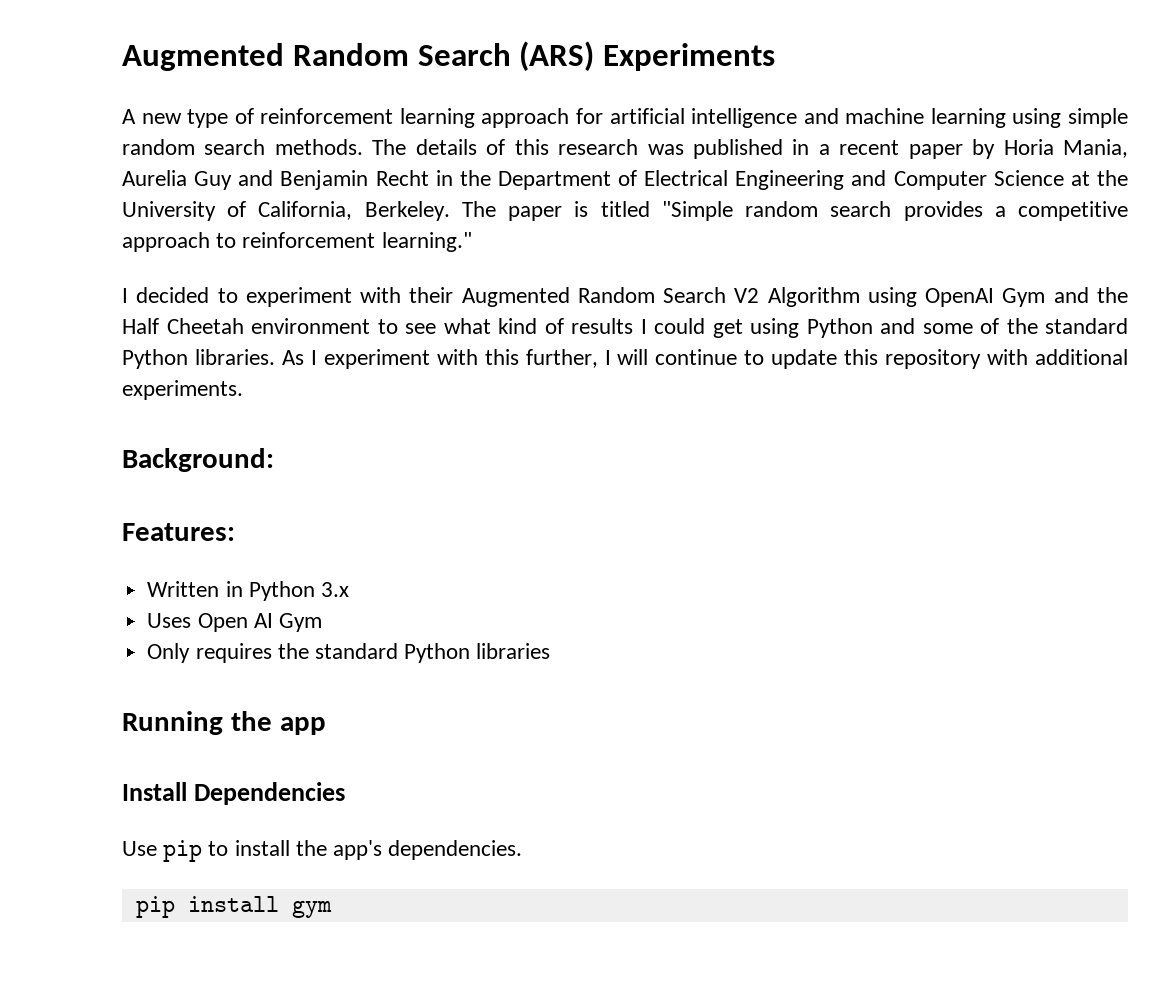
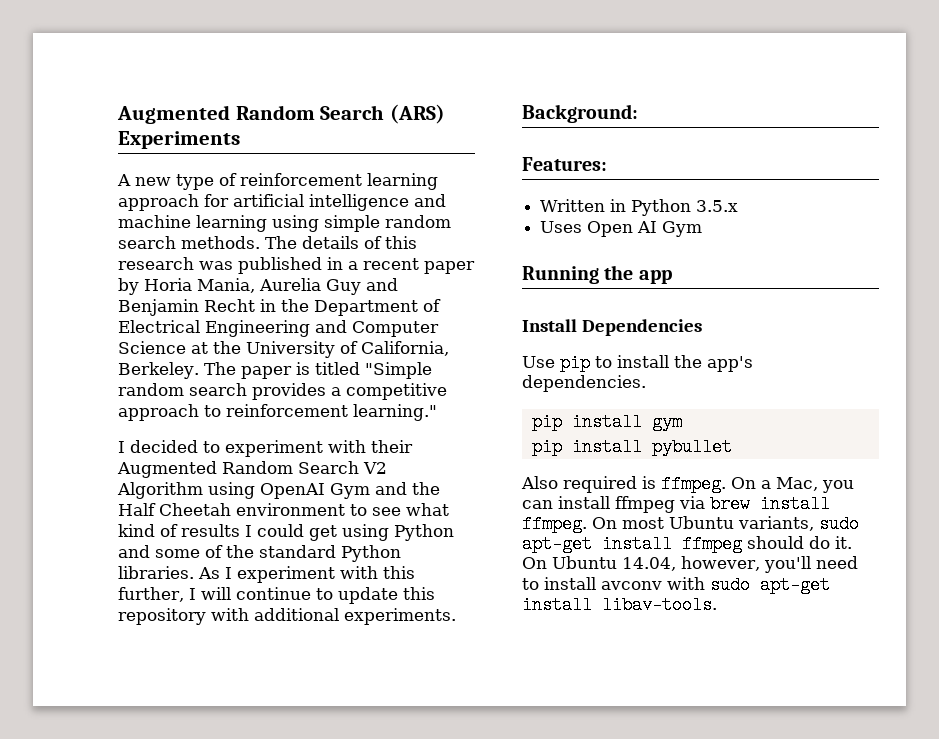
- Written in Python 3.x
+ Written in Python 3.5.x
- Only requires the standard Python libraries
+ pip install pybullet
+ Also required is ffmpeg. On a Mac, you can install ffmpeg via brew install ffmpeg. On most Ubuntu variants, sudo apt-get install ffmpeg should do it. On Ubuntu 14.04, however, you'll need to install avconv with sudo apt-get install libav-tools.

